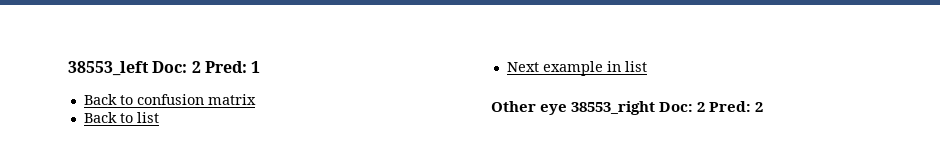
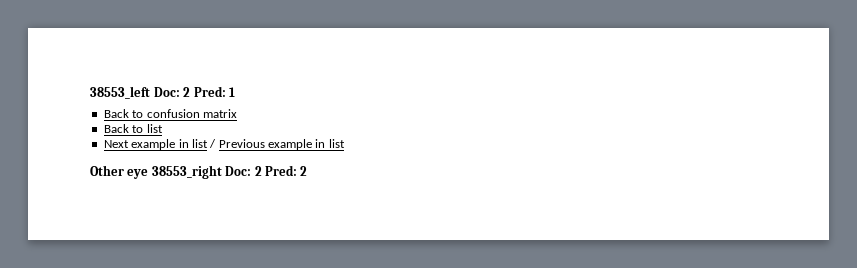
- Next example in list
+ Next example in list / Previous example in list

